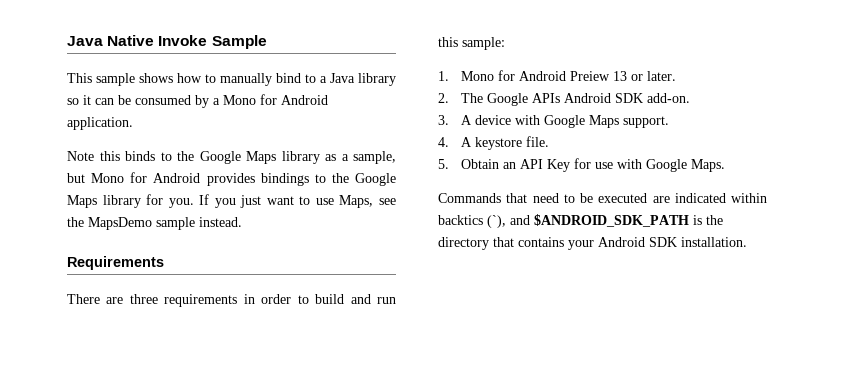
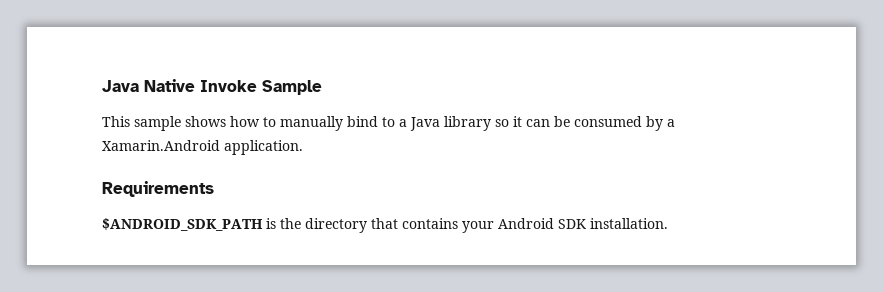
- This sample shows how to manually bind to a Java library so it can be consumed by a Mono for Android application.
- Note this binds to the Google Maps library as a sample, but Mono for Android provides bindings to the Google Maps library for you. If you just want to use Maps, see the MapsDemo sample instead.
+ This sample shows how to manually bind to a Java library so it can be consumed by a Xamarin.Android application.
  Requirements
- There are three requirements in order to build and run this sample:
- 1. Mono for Android Preiew 13 or later.
- 2. The Google APIs Android SDK add-on.
- 3. A device with Google Maps support.
- 4. A keystore file.
- 5. Obtain an API Key for use with Google Maps.
- Commands that need to be executed are indicated within backtics (`), and $ANDROID_SDK_PATH is the directory that contains your Android SDK installation.
+ $ANDROID_SDK_PATH is the directory that contains your Android SDK installation.

